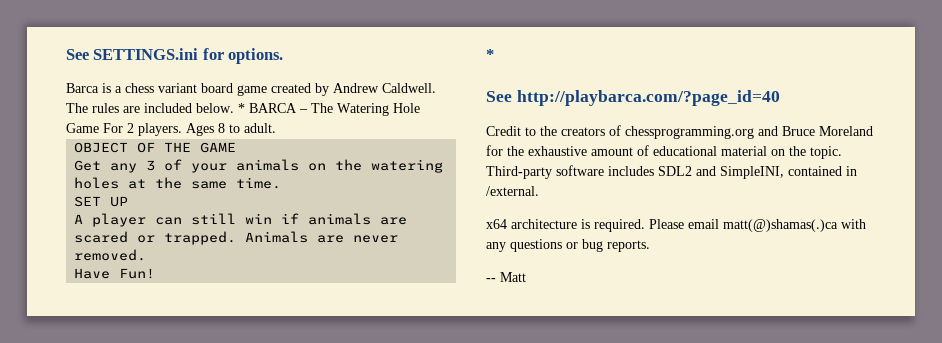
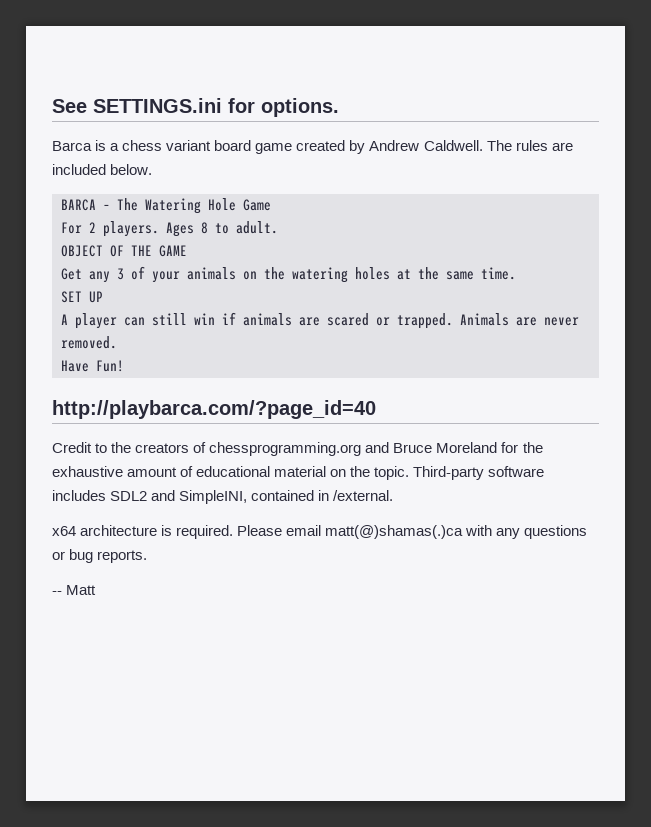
- The rules are included below. * BARCA – The Watering Hole Game For 2 players.
+ The rules are included below.
+ BARCA – The Watering Hole Game
+ For 2 players.
  Have Fun!
- *
- See http://playbarca.com/?page_id=40
+ http://playbarca.com/?page_id=40

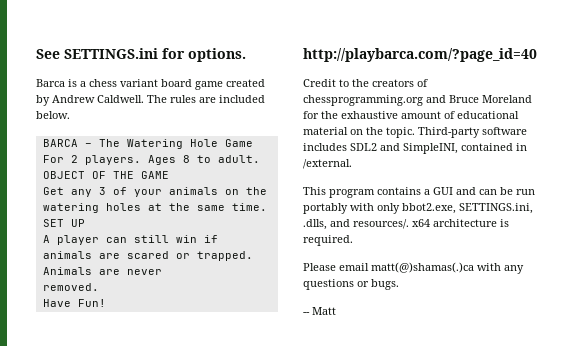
- x64 architecture is required. Please email matt(@)shamas(.)ca with any questions or bug reports.
+ This program contains a GUI and can be run portably with only bbot2.exe, SETTINGS.ini, .dlls, and resources/. x64 architecture is required.
+ Please email matt(@)shamas(.)ca with any questions or bugs.

